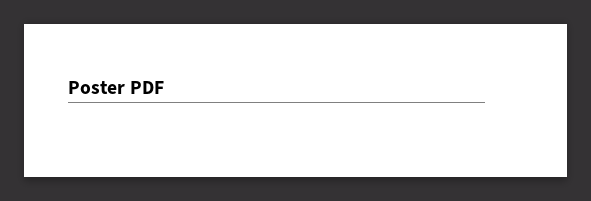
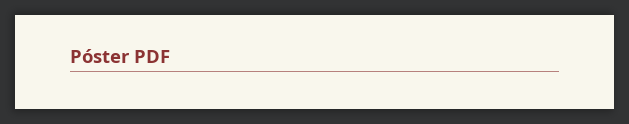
- Poster PDF
+ Póster PDF

